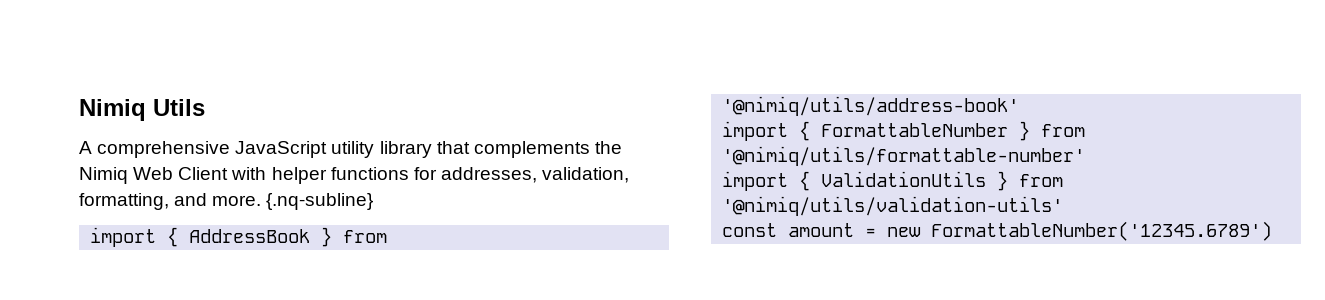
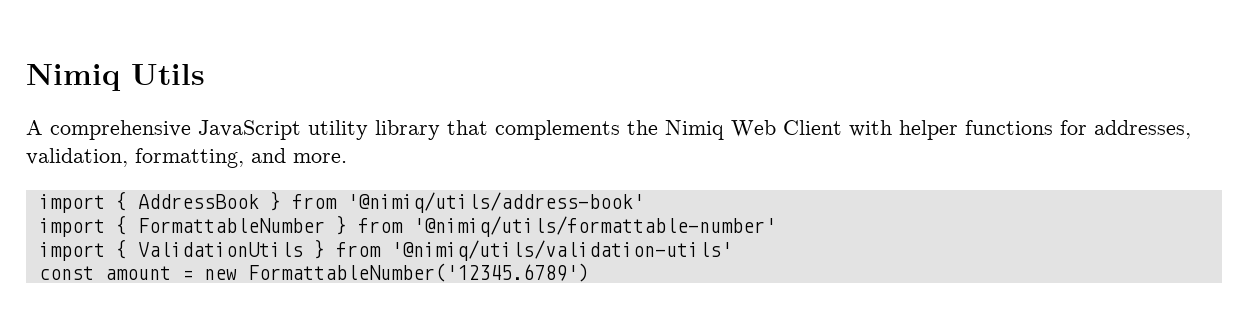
- {.nq-subline}

